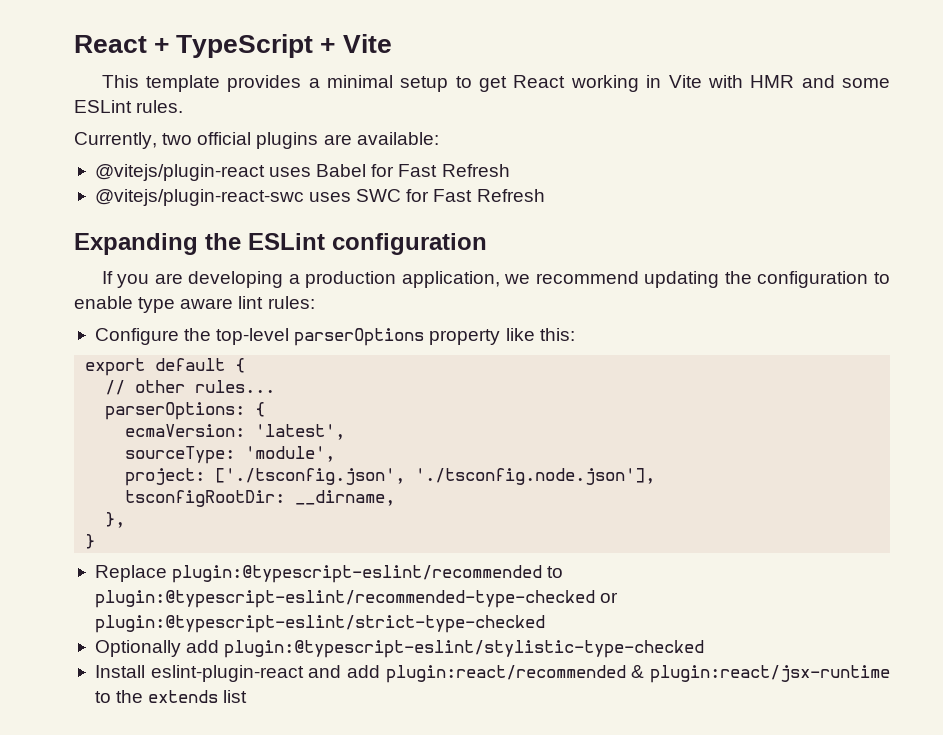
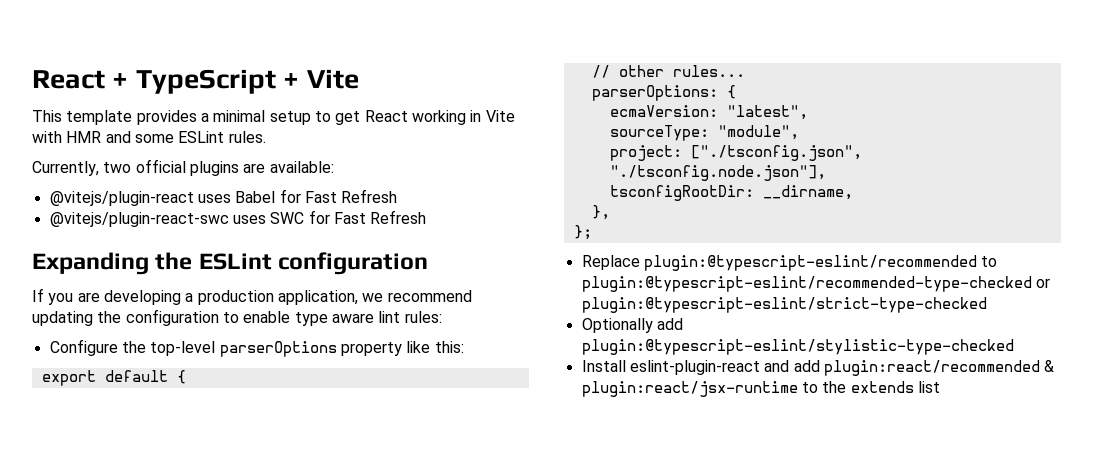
- ecmaVersion: 'latest',
+ ecmaVersion: "latest",
- sourceType: 'module',
+ sourceType: "module",
- project: ['./tsconfig.json', './tsconfig.node.json'],
+ project: ["./tsconfig.json", "./tsconfig.node.json"],
- }
+ };

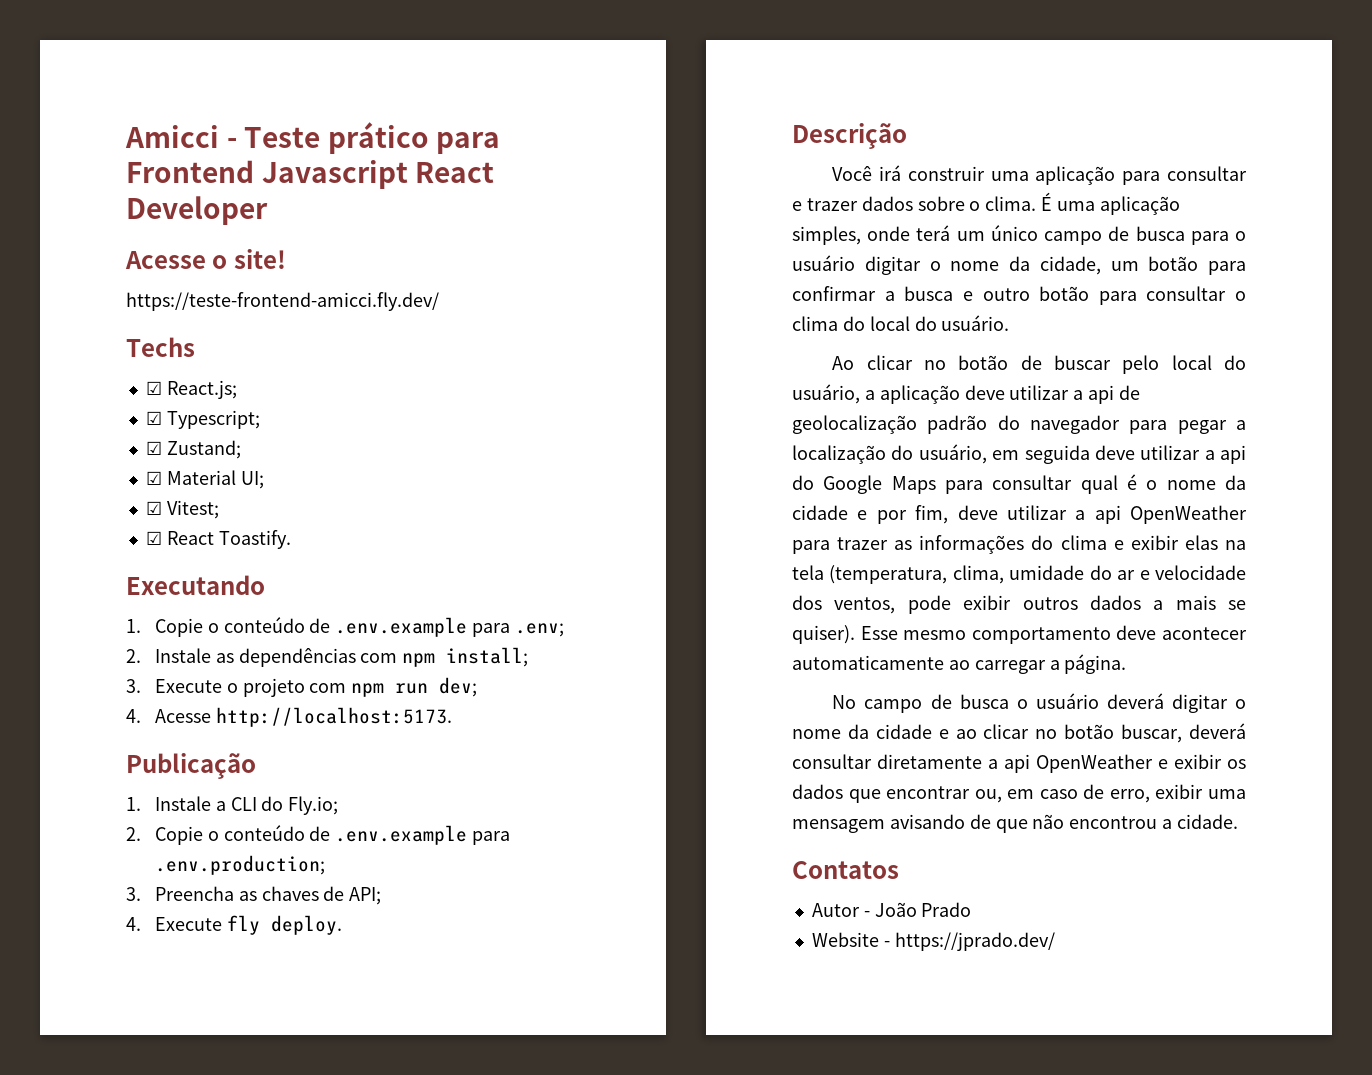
- React + TypeScript + Vite
- This template provides a minimal setup to get React working in Vite with HMR and some ESLint rules.
- Currently, two official plugins are available:
- @vitejs/plugin-react uses Babel for Fast Refresh
- @vitejs/plugin-react-swc uses SWC for Fast Refresh
- Expanding the ESLint configuration
- If you are developing a production application, we recommend updating the configuration to enable type aware lint rules:
- Configure the top-level parserOptions property like this:
- export default {
- // other rules...
- parserOptions: {
- ecmaVersion: "latest",
- sourceType: "module",
- project: ["./tsconfig.json", "./tsconfig.node.json"],
- tsconfigRootDir: __dirname,
- },
- };
- Replace plugin:@typescript-eslint/recommended to plugin:@typescript-eslint/recommended-type-checked or plugin:@typescript-eslint/strict-type-checked
- Optionally add plugin:@typescript-eslint/stylistic-type-checked
- Install eslint-plugin-react and add plugin:react/recommended & plugin:react/jsx-runtime to the extends list
+ Amicci - Teste prático para Frontend Javascript React Developer
+ Acesse o site!
+ https://teste-frontend-amicci.fly.dev/
+ Techs
+ ☑ React.js;
+ ☑ Typescript;
+ ☑ Zustand;
+ ☑ Material UI;
+ ☑ Vitest;
+ ☑ React Toastify.
+ Executando
+ 1. Copie o conteúdo de .env.example para .env;
+ 2. Instale as dependências com npm install;
+ 3. Execute o projeto com npm run dev;
+ 4. Acesse http://localhost:5173.
+ Publicação
+ 1. Instale a CLI do Fly.io;
+ 2. Copie o conteúdo de .env.example para .env.production;
+ 3. Preencha as chaves de API;
+ 4. Execute fly deploy.
+ Descrição
+ Você irá construir uma aplicação para consultar e trazer dados sobre o clima. É uma aplicação simples, onde terá um único campo de busca para o usuário digitar o nome da cidade, um botão para confirmar a busca e outro botão para consultar o clima do local do usuário.
+ Ao clicar no botão de buscar pelo local do usuário, a aplicação deve utilizar a api de geolocalização padrão do navegador para pegar a localização do usuário, em seguida deve utilizar a api do Google Maps para consultar qual é o nome da cidade e por fim, deve utilizar a api OpenWeather para trazer as informações do clima e exibir elas na tela (temperatura, clima, umidade do ar e velocidade dos ventos, pode exibir outros dados a mais se quiser). Esse mesmo comportamento deve acontecer automaticamente ao carregar a página.
+ No campo de busca o usuário deverá digitar o nome da cidade e ao clicar no botão buscar, deverá consultar diretamente a api OpenWeather e exibir os dados que encontrar ou, em caso de erro, exibir uma mensagem avisando de que não encontrou a cidade.
+ Contatos
+ Autor - João Prado
+ Website - https://jprado.dev/

